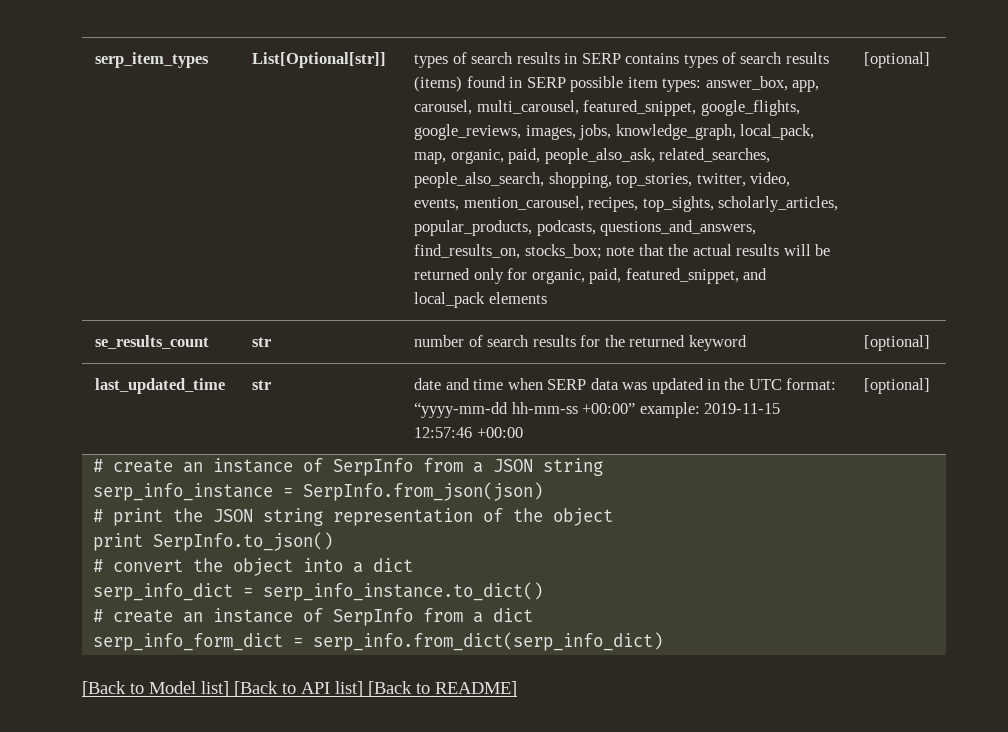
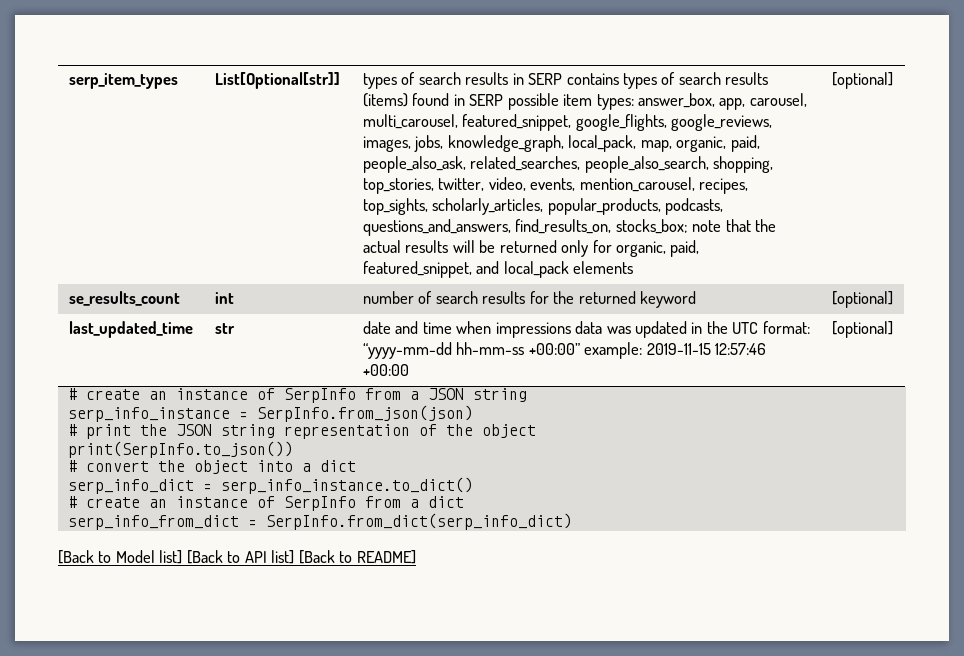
- se_results_count | str | number of search results for the returned keyword | [optional]
+ se_results_count | int | number of search results for the returned keyword | [optional]
- last_updated_time | str | date and time when SERP data was updated in the UTC format: “yyyy-mm-dd hh-mm-ss +00:00” example: 2019-11-15 12:57:46 +00:00 | [optional]
+ last_updated_time | str | date and time when impressions data was updated in the UTC format: “yyyy-mm-dd hh-mm-ss +00:00” example: 2019-11-15 12:57:46 +00:00 | [optional]
- print SerpInfo.to_json()
+ print(SerpInfo.to_json())
- serp_info_form_dict = serp_info.from_dict(serp_info_dict)
+ serp_info_from_dict = SerpInfo.from_dict(serp_info_dict)

